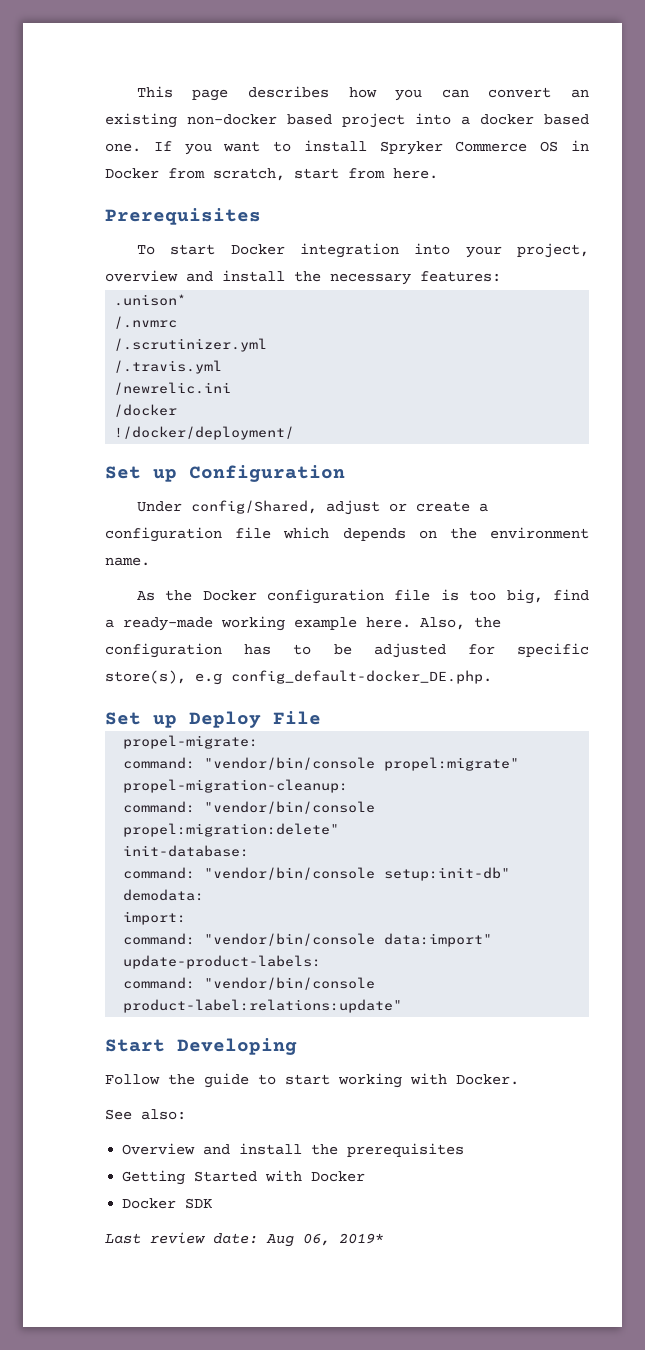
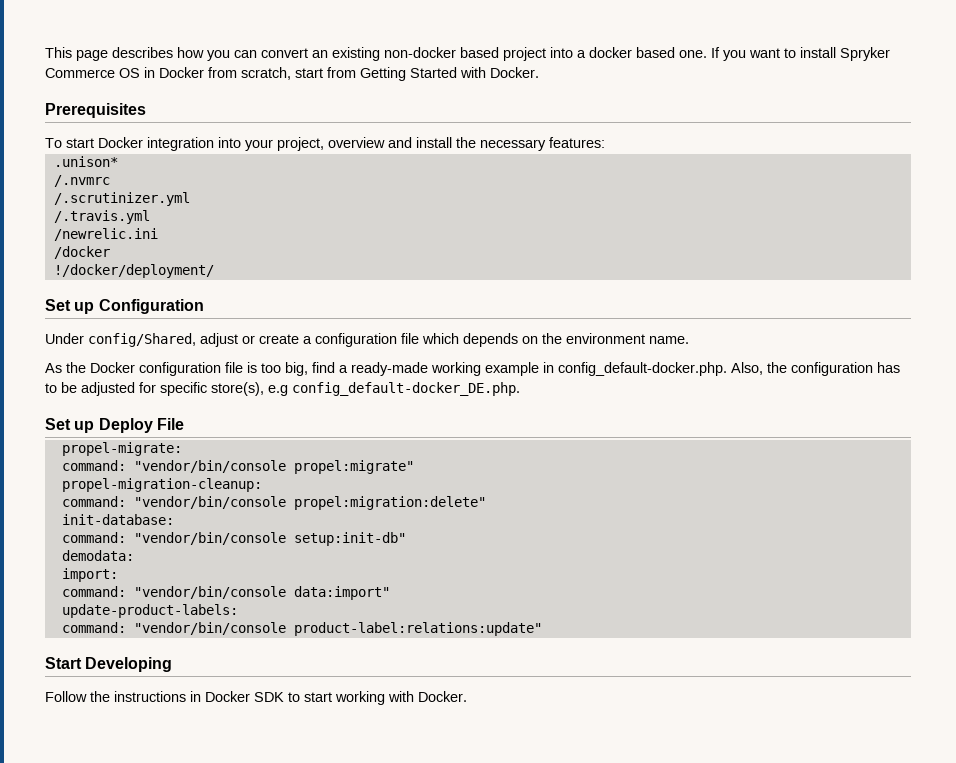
- If you want to install Spryker Commerce OS in Docker from scratch, start from here.
+ If you want to install Spryker Commerce OS in Docker from scratch, start from Getting Started with Docker.
- As the Docker configuration file is too big, find a ready-made working example here. Also, the configuration has to be adjusted for specific store(s), e.g config_default-docker_DE.php.
+ As the Docker configuration file is too big, find a ready-made working example in config_default-docker.php. Also, the configuration has to be adjusted for specific store(s), e.g config_default-docker_DE.php.
- Follow the guide to start working with Docker.
+ Follow the instructions in Docker SDK to start working with Docker.
- See also:
- Overview and install the prerequisites
- Getting Started with Docker
- Docker SDK
- Last review date: Aug 06, 2019*

